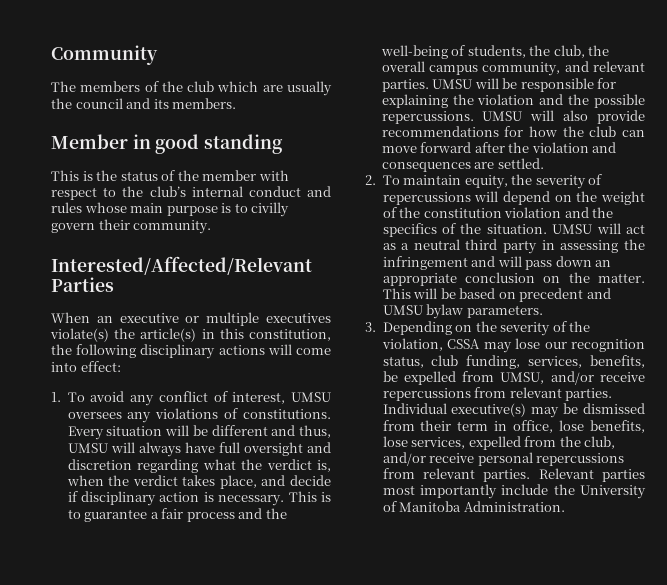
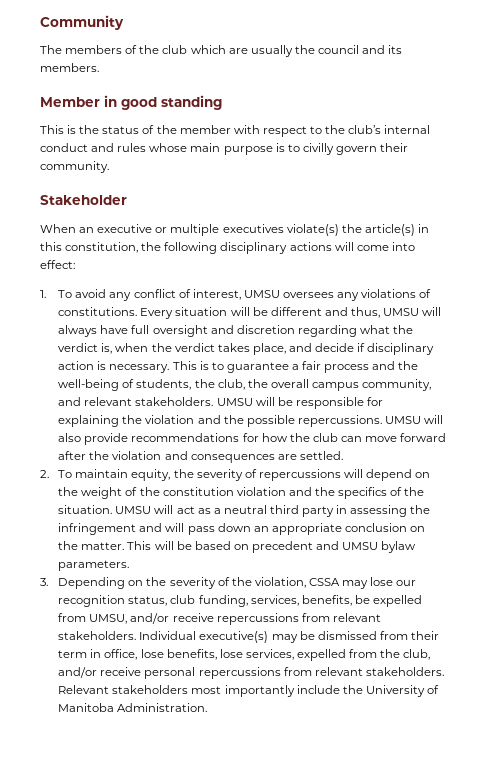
- Interested/Affected/Relevant Parties
+ Stakeholder
- This is to guarantee a fair process and the well-being of students, the club, the overall campus community, and relevant parties.
+ This is to guarantee a fair process and the well-being of students, the club, the overall campus community, and relevant stakeholders.
- 3. Depending on the severity of the violation, CSSA may lose our recognition status, club funding, services, benefits, be expelled from UMSU, and/or receive repercussions from relevant parties.
+ 3. Depending on the severity of the violation, CSSA may lose our recognition status, club funding, services, benefits, be expelled from UMSU, and/or receive repercussions from relevant stakeholders.
- Individual executive(s) may be dismissed from their term in office, lose benefits, lose services, expelled from the club, and/or receive personal repercussions from relevant parties. Relevant parties most importantly include the University of Manitoba Administration.
+ Individual executive(s) may be dismissed from their term in office, lose benefits, lose services, expelled from the club, and/or receive personal repercussions from relevant stakeholders. Relevant stakeholders most importantly include the University of Manitoba Administration.

